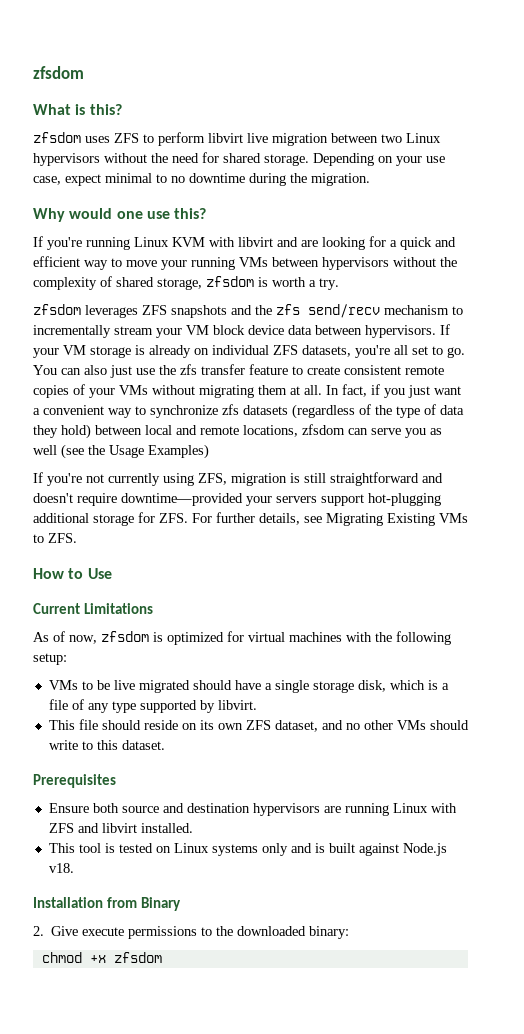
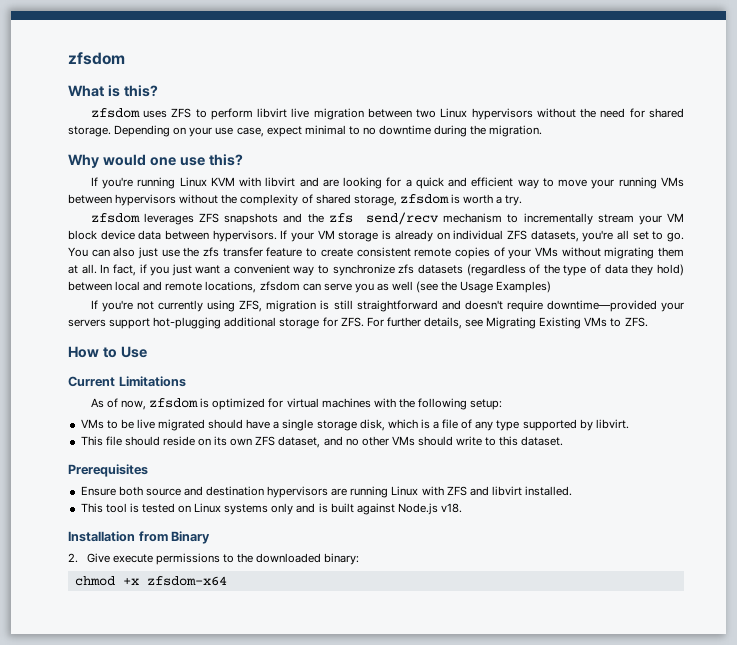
- chmod +x zfsdom
+ chmod +x zfsdom-x64

